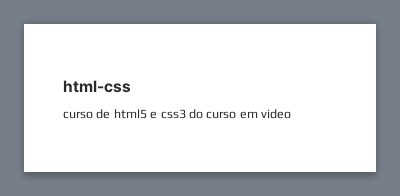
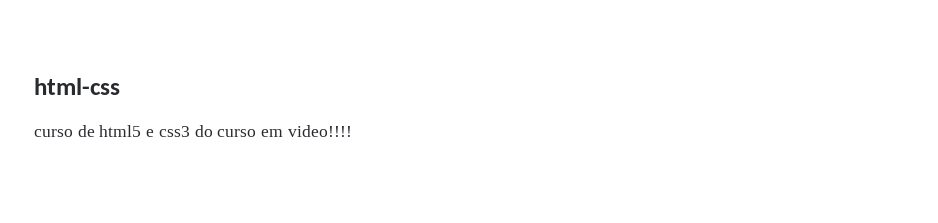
- curso de html5 e css3 do curso em video
+ curso de html5 e css3 do curso em video!!!!

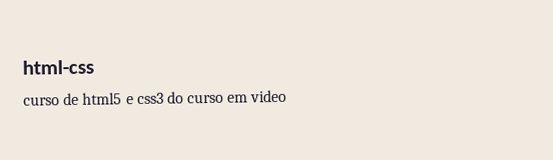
- curso de html5 e css3 do curso em video!!!!
+ curso de html5 e css3 do curso em video

